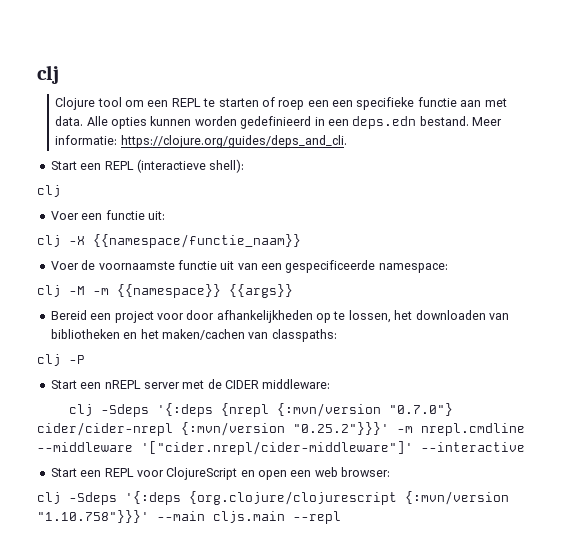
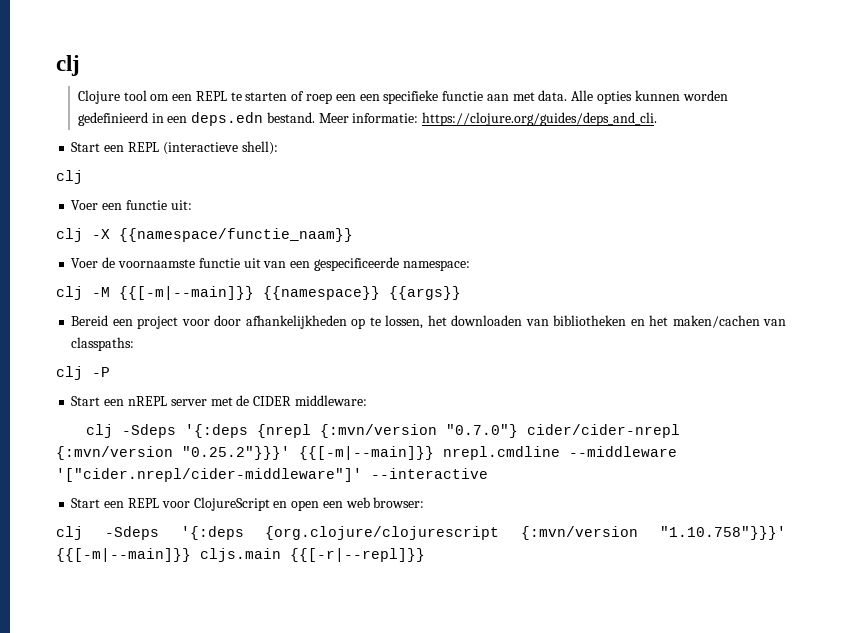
- clj -M -m {{namespace}} {{args}}
+ clj -M {{[-m|--main]}} {{namespace}} {{args}}
- clj -Sdeps '{:deps {nrepl {:mvn/version "0.7.0"} cider/cider-nrepl {:mvn/version "0.25.2"}}}' -m nrepl.cmdline --middleware '["cider.nrepl/cider-middleware"]' --interactive
+ clj -Sdeps '{:deps {nrepl {:mvn/version "0.7.0"} cider/cider-nrepl {:mvn/version "0.25.2"}}}' {{[-m|--main]}} nrepl.cmdline --middleware '["cider.nrepl/cider-middleware"]' --interactive
- clj -Sdeps '{:deps {org.clojure/clojurescript {:mvn/version "1.10.758"}}}' --main cljs.main --repl
+ clj -Sdeps '{:deps {org.clojure/clojurescript {:mvn/version "1.10.758"}}}' {{[-m|--main]}} cljs.main {{[-r|--repl]}}

